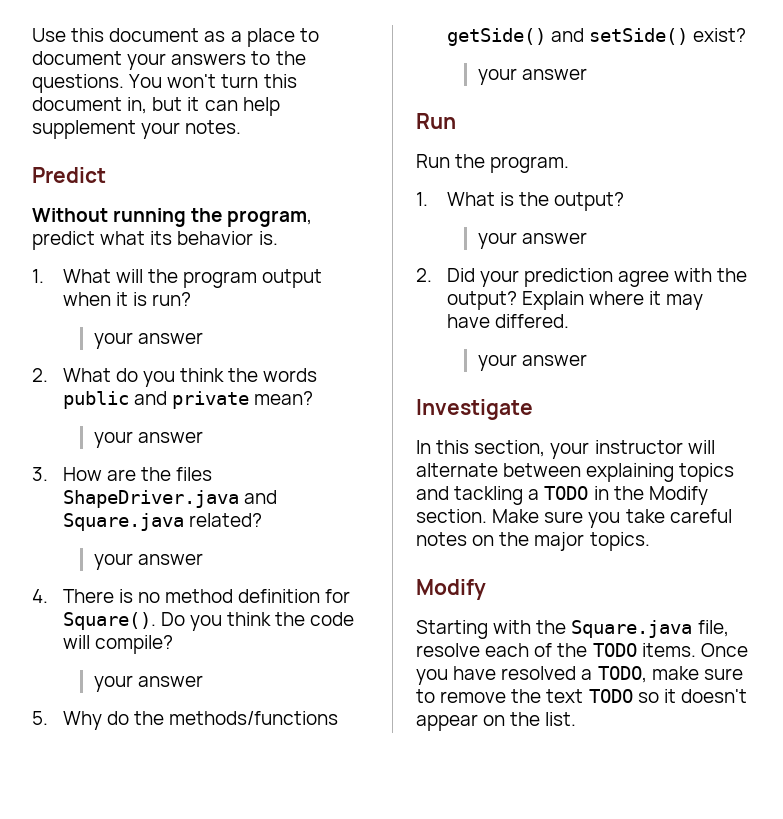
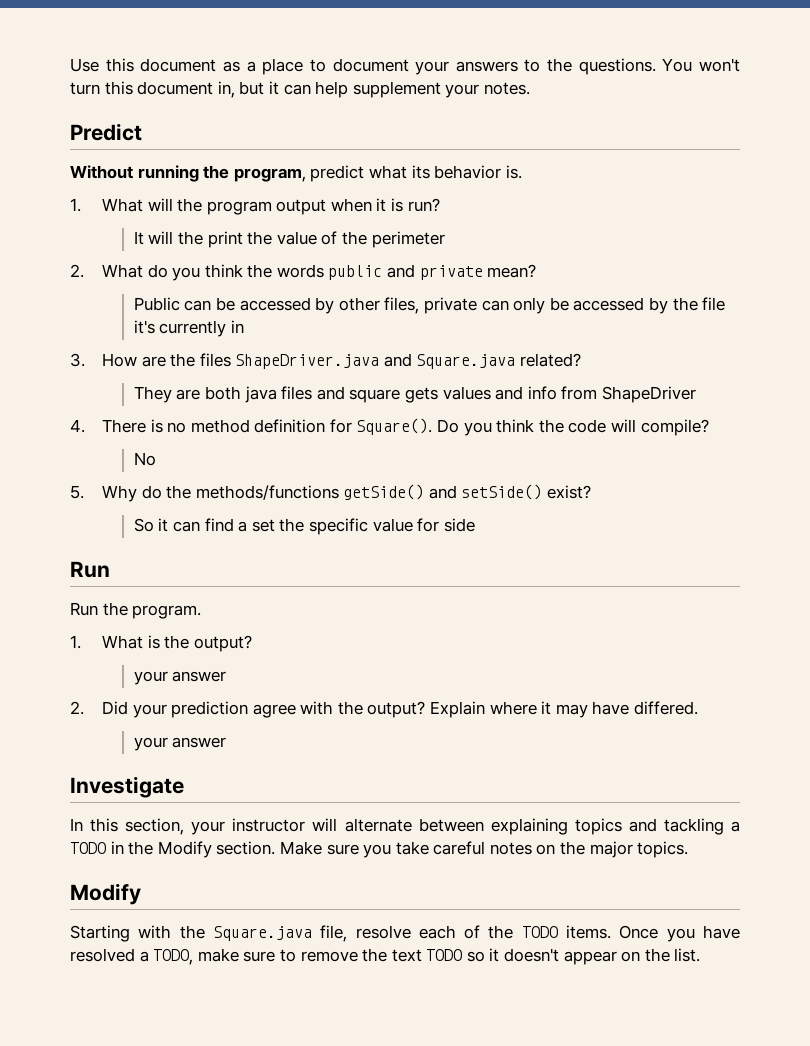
  1. What will the program output when it is run?
- your answer
+ It will the print the value of the perimeter
  2. What do you think the words public and private mean?
- your answer
+ Public can be accessed by other files, private can only be accessed by the file it's currently in
  3. How are the files ShapeDriver.java and Square.java related?
- your answer
+ They are both java files and square gets values and info from ShapeDriver
  Do you think the code will compile?
- your answer
+ No
  5. Why do the methods/functions getSide() and setSide() exist?
- your answer
+ So it can find a set the specific value for side

